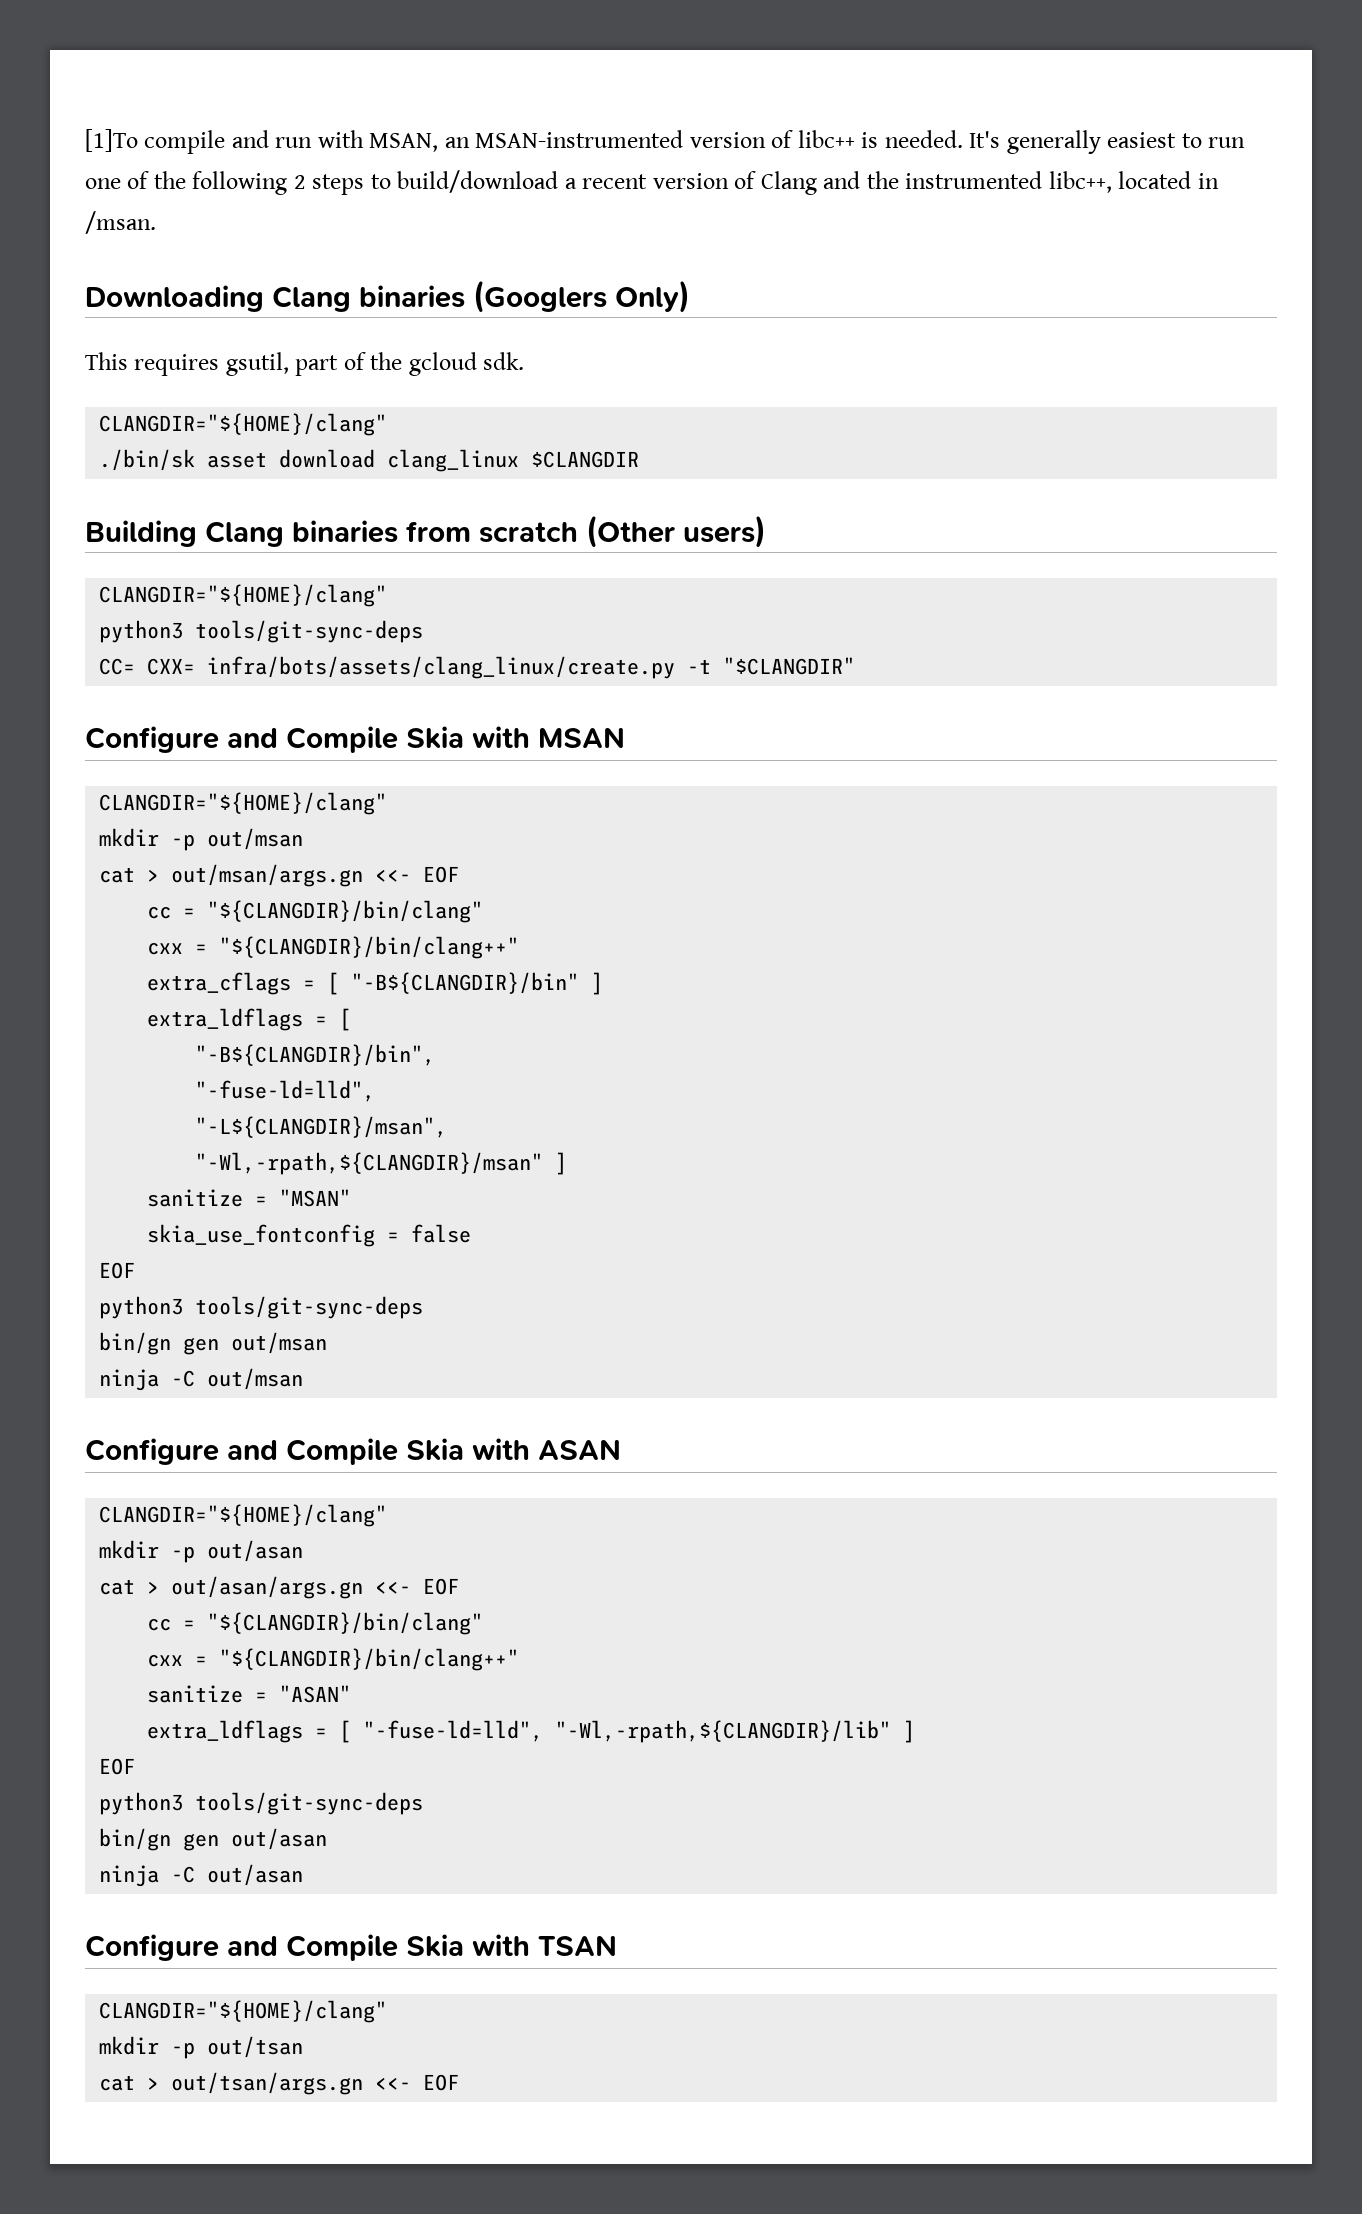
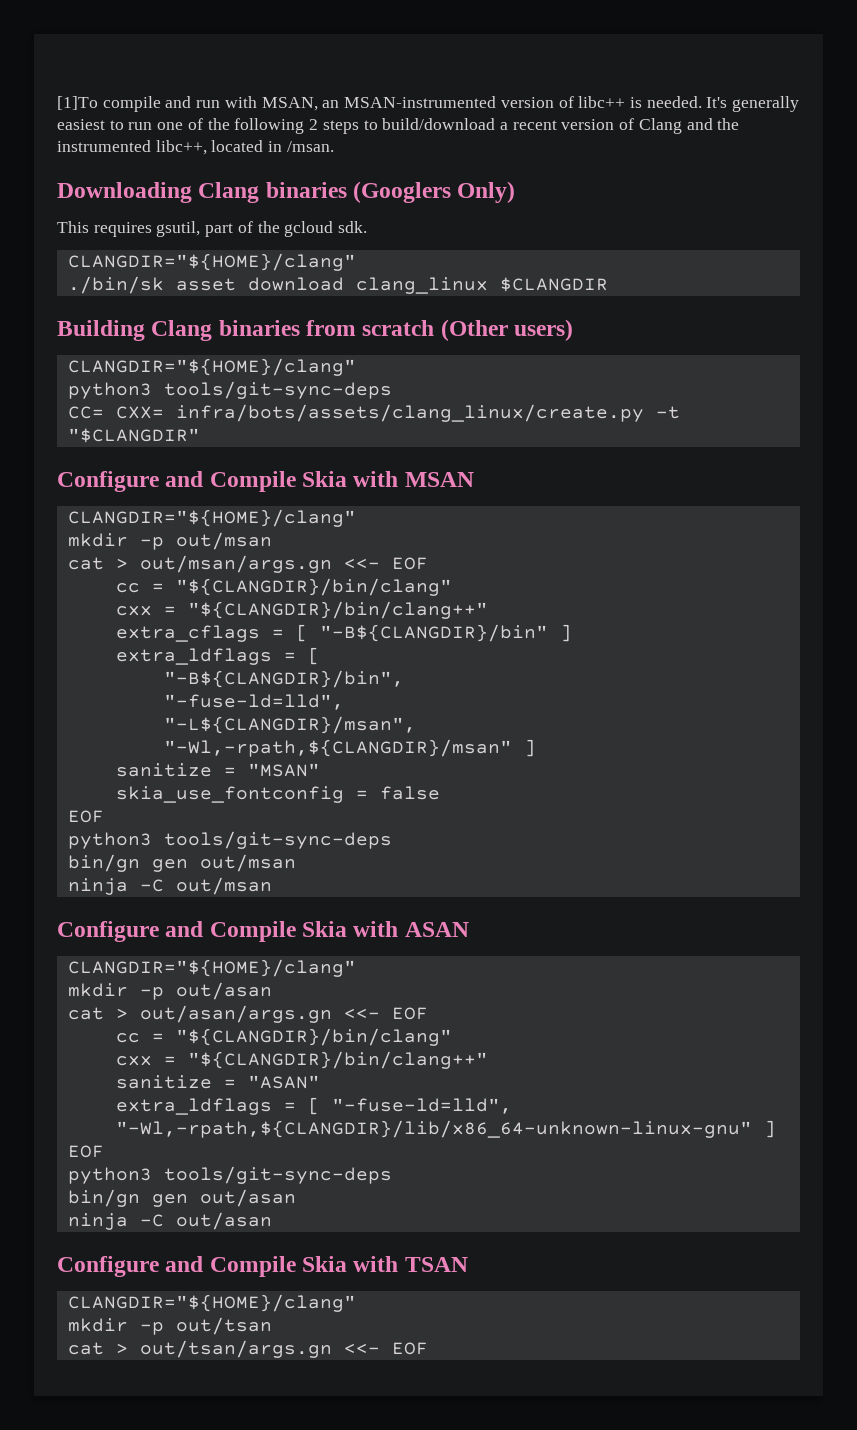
- extra_ldflags = [ "-fuse-ld=lld", "-Wl,-rpath,${CLANGDIR}/lib" ]
+ extra_ldflags = [ "-fuse-ld=lld", "-Wl,-rpath,${CLANGDIR}/lib/x86_64-unknown-linux-gnu" ]

